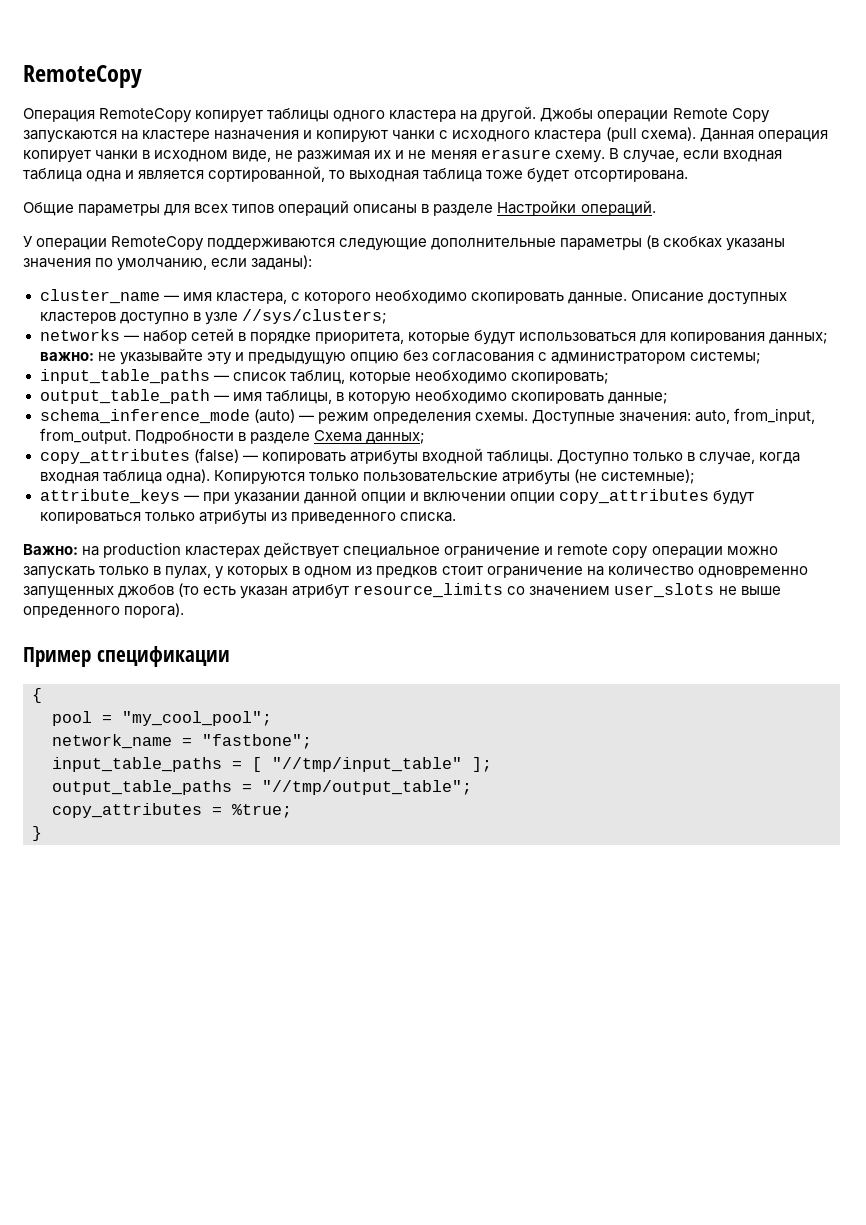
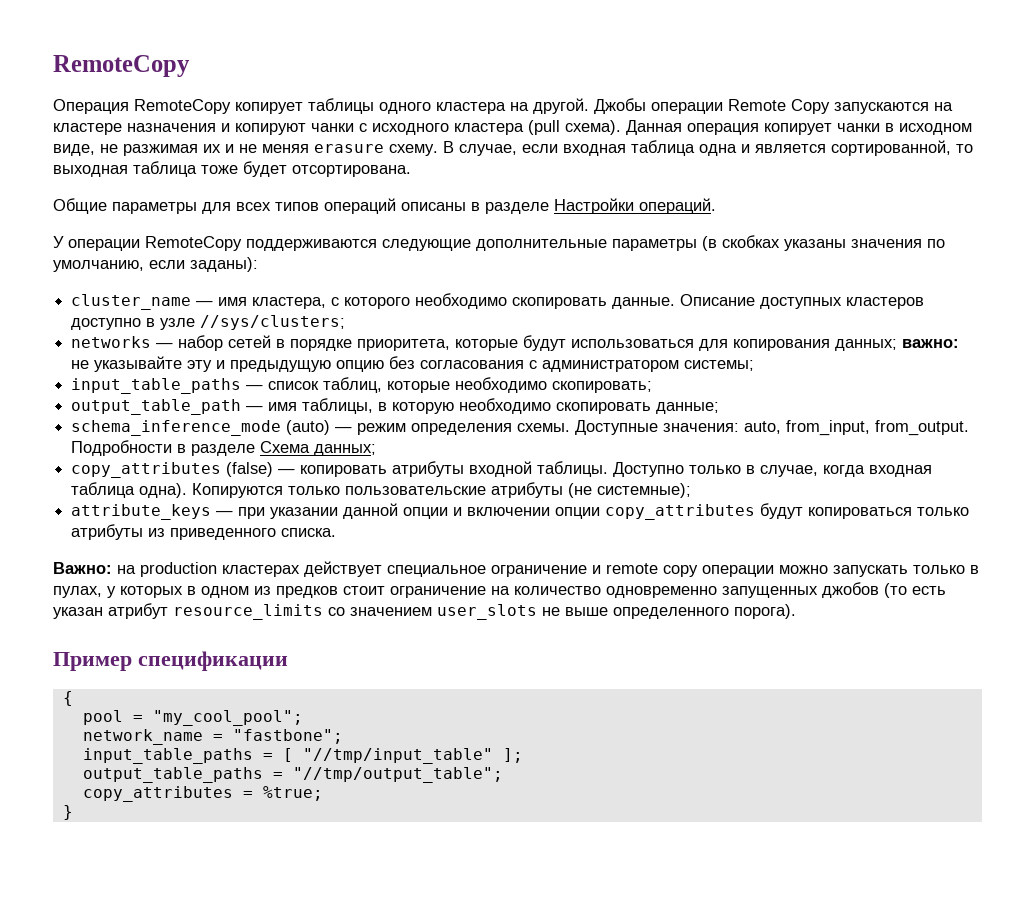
- Важно: на production кластерах действует специальное ограничение и remote copy операции можно запускать только в пулах, у которых в одном из предков стоит ограничение на количество одновременно запущенных джобов (то есть указан атрибут resource_limits со значением user_slots не выше опреденного порога).
+ Важно: на production кластерах действует специальное ограничение и remote copy операции можно запускать только в пулах, у которых в одном из предков стоит ограничение на количество одновременно запущенных джобов (то есть указан атрибут resource_limits со значением user_slots не выше определенного порога).

